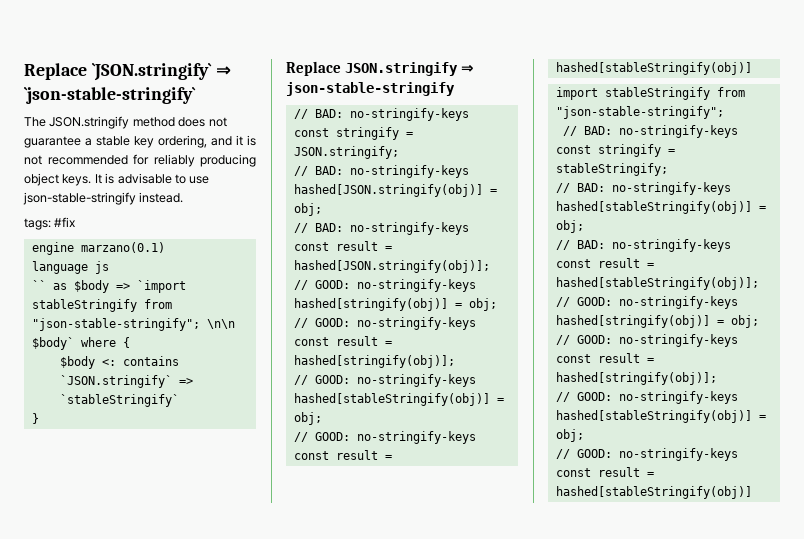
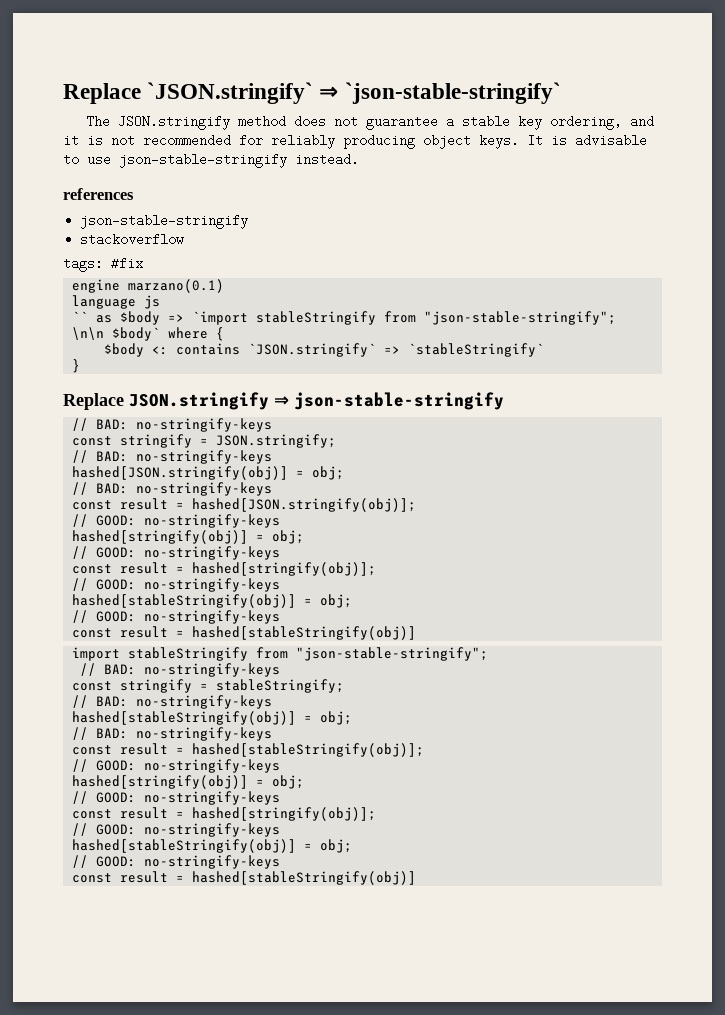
+ references
+ json-stable-stringify
+ stackoverflow

